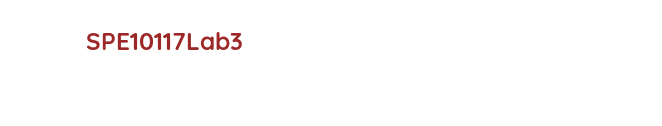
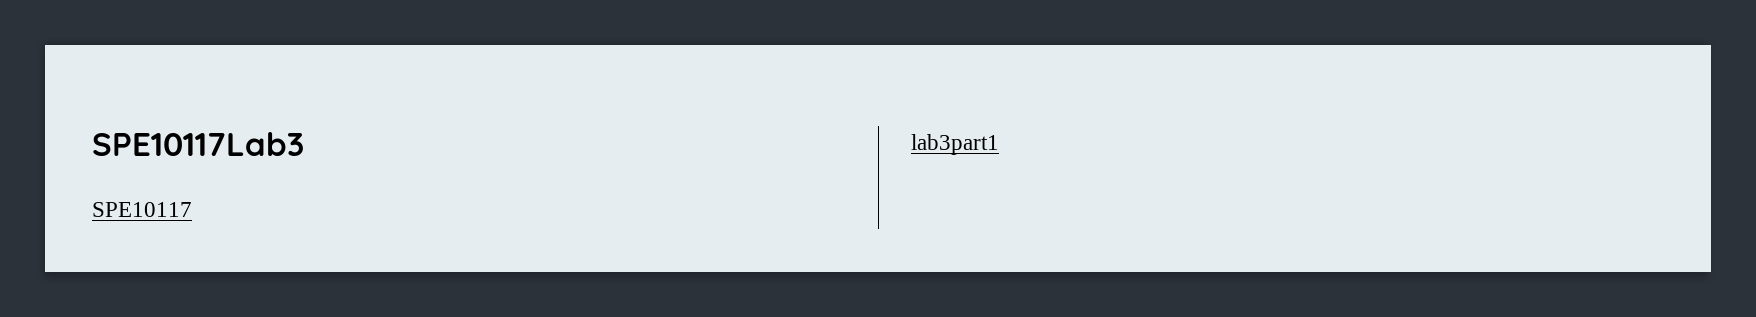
+ SPE10117
+ lab3part1

